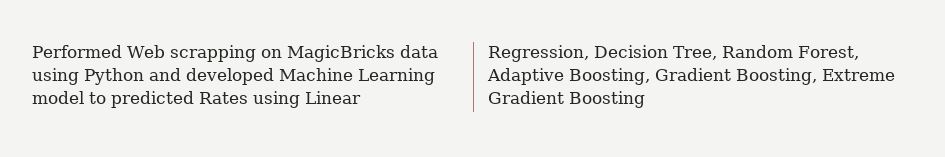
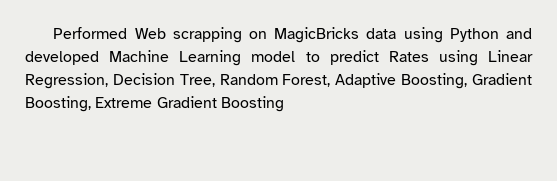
- Performed Web scrapping on MagicBricks data using Python and developed Machine Learning model to predicted Rates using Linear Regression, Decision Tree, Random Forest, Adaptive Boosting, Gradient Boosting, Extreme Gradient Boosting
+ Performed Web scrapping on MagicBricks data using Python and developed Machine Learning model to predict Rates using Linear Regression, Decision Tree, Random Forest, Adaptive Boosting, Gradient Boosting, Extreme Gradient Boosting

